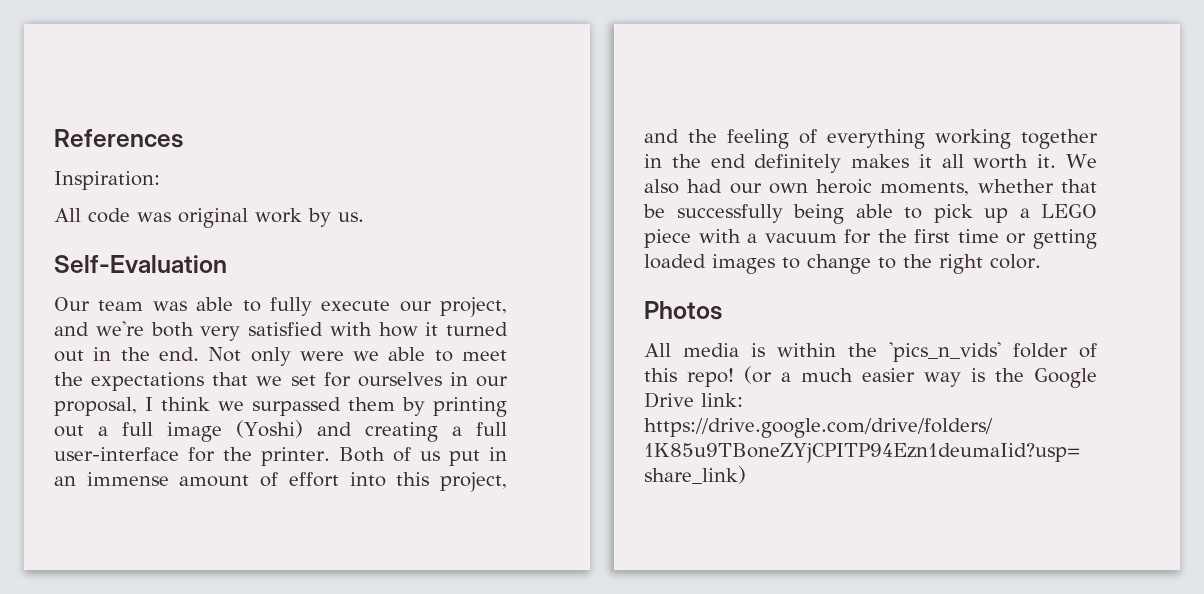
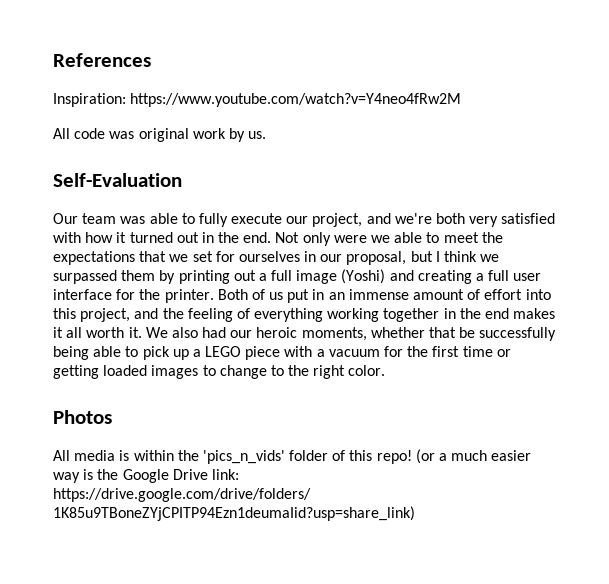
- Inspiration:
+ Inspiration: https://www.youtube.com/watch?v=Y4neo4fRw2M
- Not only were we able to meet the expectations that we set for ourselves in our proposal, I think we surpassed them by printing out a full image (Yoshi) and creating a full user-interface for the printer.
+ Not only were we able to meet the expectations that we set for ourselves in our proposal, but I think we surpassed them by printing out a full image (Yoshi) and creating a full user interface for the printer.
- Both of us put in an immense amount of effort into this project, and the feeling of everything working together in the end definitely makes it all worth it.
+ Both of us put in an immense amount of effort into this project, and the feeling of everything working together in the end makes it all worth it.
- We also had our own heroic moments, whether that be successfully being able to pick up a LEGO piece with a vacuum for the first time or getting loaded images to change to the right color.
+ We also had our heroic moments, whether that be successfully being able to pick up a LEGO piece with a vacuum for the first time or getting loaded images to change to the right color.

